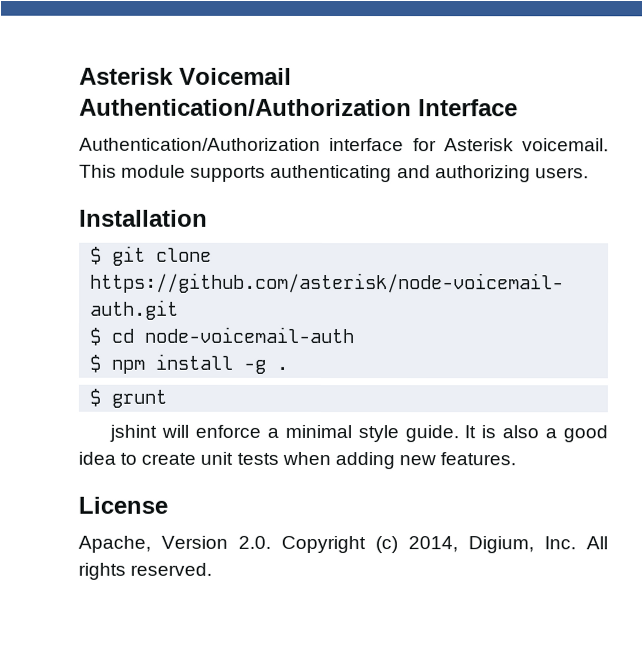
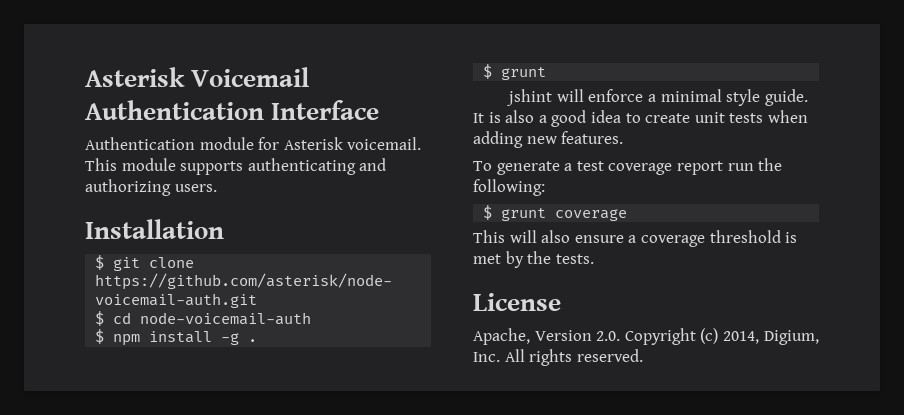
- Asterisk Voicemail Authentication/Authorization Interface
+ Asterisk Voicemail Authentication Interface
- Authentication/Authorization interface for Asterisk voicemail.
+ Authentication module for Asterisk voicemail.
+ To generate a test coverage report run the following:
+ $ grunt coverage
+ This will also ensure a coverage threshold is met by the tests.

